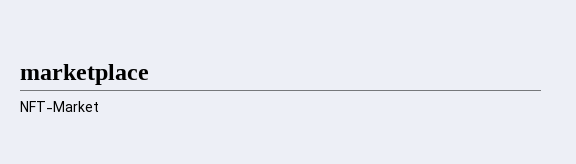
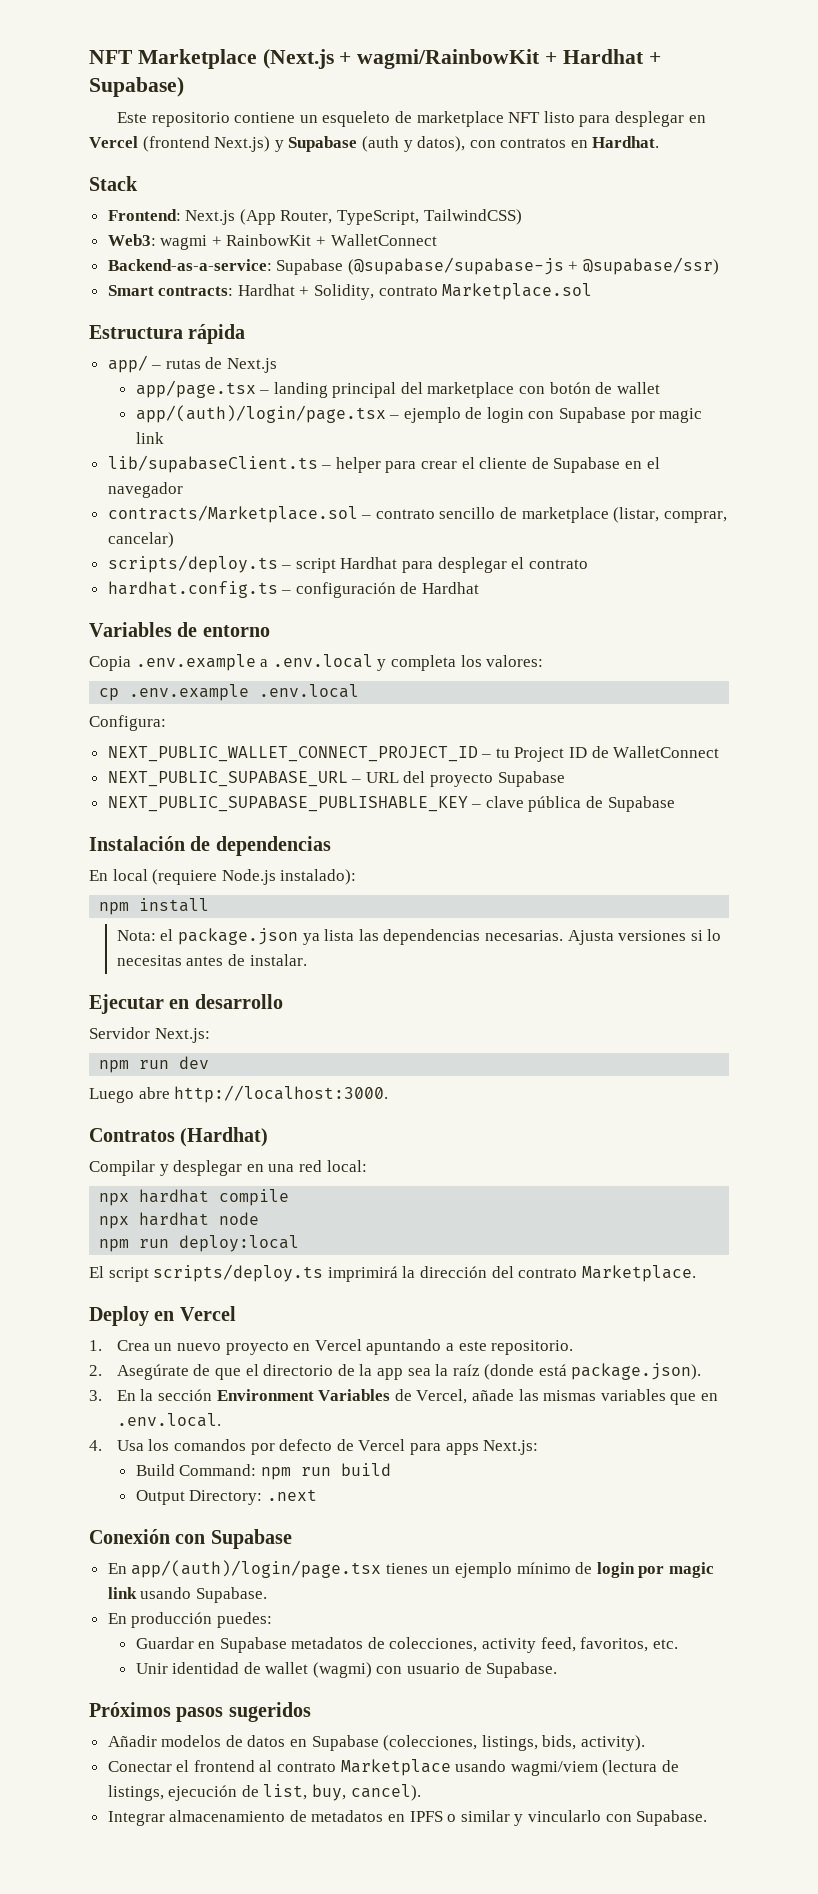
- marketplace
- NFT-Market
+ NFT Marketplace (Next.js + wagmi/RainbowKit + Hardhat + Supabase)
+ Este repositorio contiene un esqueleto de marketplace NFT listo para desplegar en Vercel (frontend Next.js) y Supabase (auth y datos), con contratos en Hardhat.
+ Stack
+ Frontend: Next.js (App Router, TypeScript, TailwindCSS)
+ Web3: wagmi + RainbowKit + WalletConnect
+ Backend-as-a-service: Supabase (@supabase/supabase-js + @supabase/ssr)
+ Smart contracts: Hardhat + Solidity, contrato Marketplace.sol
+ Estructura rápida
+ app/ – rutas de Next.js
+ app/page.tsx – landing principal del marketplace con botón de wallet
+ app/(auth)/login/page.tsx – ejemplo de login con Supabase por magic link
+ lib/supabaseClient.ts – helper para crear el cliente de Supabase en el navegador
+ contracts/Marketplace.sol – contrato sencillo de marketplace (listar, comprar, cancelar)
+ scripts/deploy.ts – script Hardhat para desplegar el contrato
+ hardhat.config.ts – configuración de Hardhat
+ Variables de entorno
+ Copia .env.example a .env.local y completa los valores:
+ cp .env.example .env.local
+ Configura:
+ NEXT_PUBLIC_WALLET_CONNECT_PROJECT_ID – tu Project ID de WalletConnect
+ NEXT_PUBLIC_SUPABASE_URL – URL del proyecto Supabase
+ NEXT_PUBLIC_SUPABASE_PUBLISHABLE_KEY – clave pública de Supabase
+ Instalación de dependencias
+ En local (requiere Node.js instalado):
+ npm install
+ Nota: el package.json ya lista las dependencias necesarias. Ajusta versiones si lo necesitas antes de instalar.
+ Ejecutar en desarrollo
+ Servidor Next.js:
+ npm run dev
+ Luego abre http://localhost:3000.
+ Contratos (Hardhat)
+ Compilar y desplegar en una red local:
+ npx hardhat compile
+ npx hardhat node
+ npm run deploy:local
+ El script scripts/deploy.ts imprimirá la dirección del contrato Marketplace.
+ Deploy en Vercel
+ 1. Crea un nuevo proyecto en Vercel apuntando a este repositorio.
+ 2. Asegúrate de que el directorio de la app sea la raíz (donde está package.json).
+ 3. En la sección Environment Variables de Vercel, añade las mismas variables que en .env.local.
+ 4. Usa los comandos por defecto de Vercel para apps Next.js:
+ Build Command: npm run build
+ Output Directory: .next
+ Conexión con Supabase
+ En app/(auth)/login/page.tsx tienes un ejemplo mínimo de login por magic link usando Supabase.
+ En producción puedes:
+ Guardar en Supabase metadatos de colecciones, activity feed, favoritos, etc.
+ Unir identidad de wallet (wagmi) con usuario de Supabase.
+ Próximos pasos sugeridos
+ Añadir modelos de datos en Supabase (colecciones, listings, bids, activity).
+ Conectar el frontend al contrato Marketplace usando wagmi/viem (lectura de listings, ejecución de list, buy, cancel).
+ Integrar almacenamiento de metadatos en IPFS o similar y vincularlo con Supabase.

